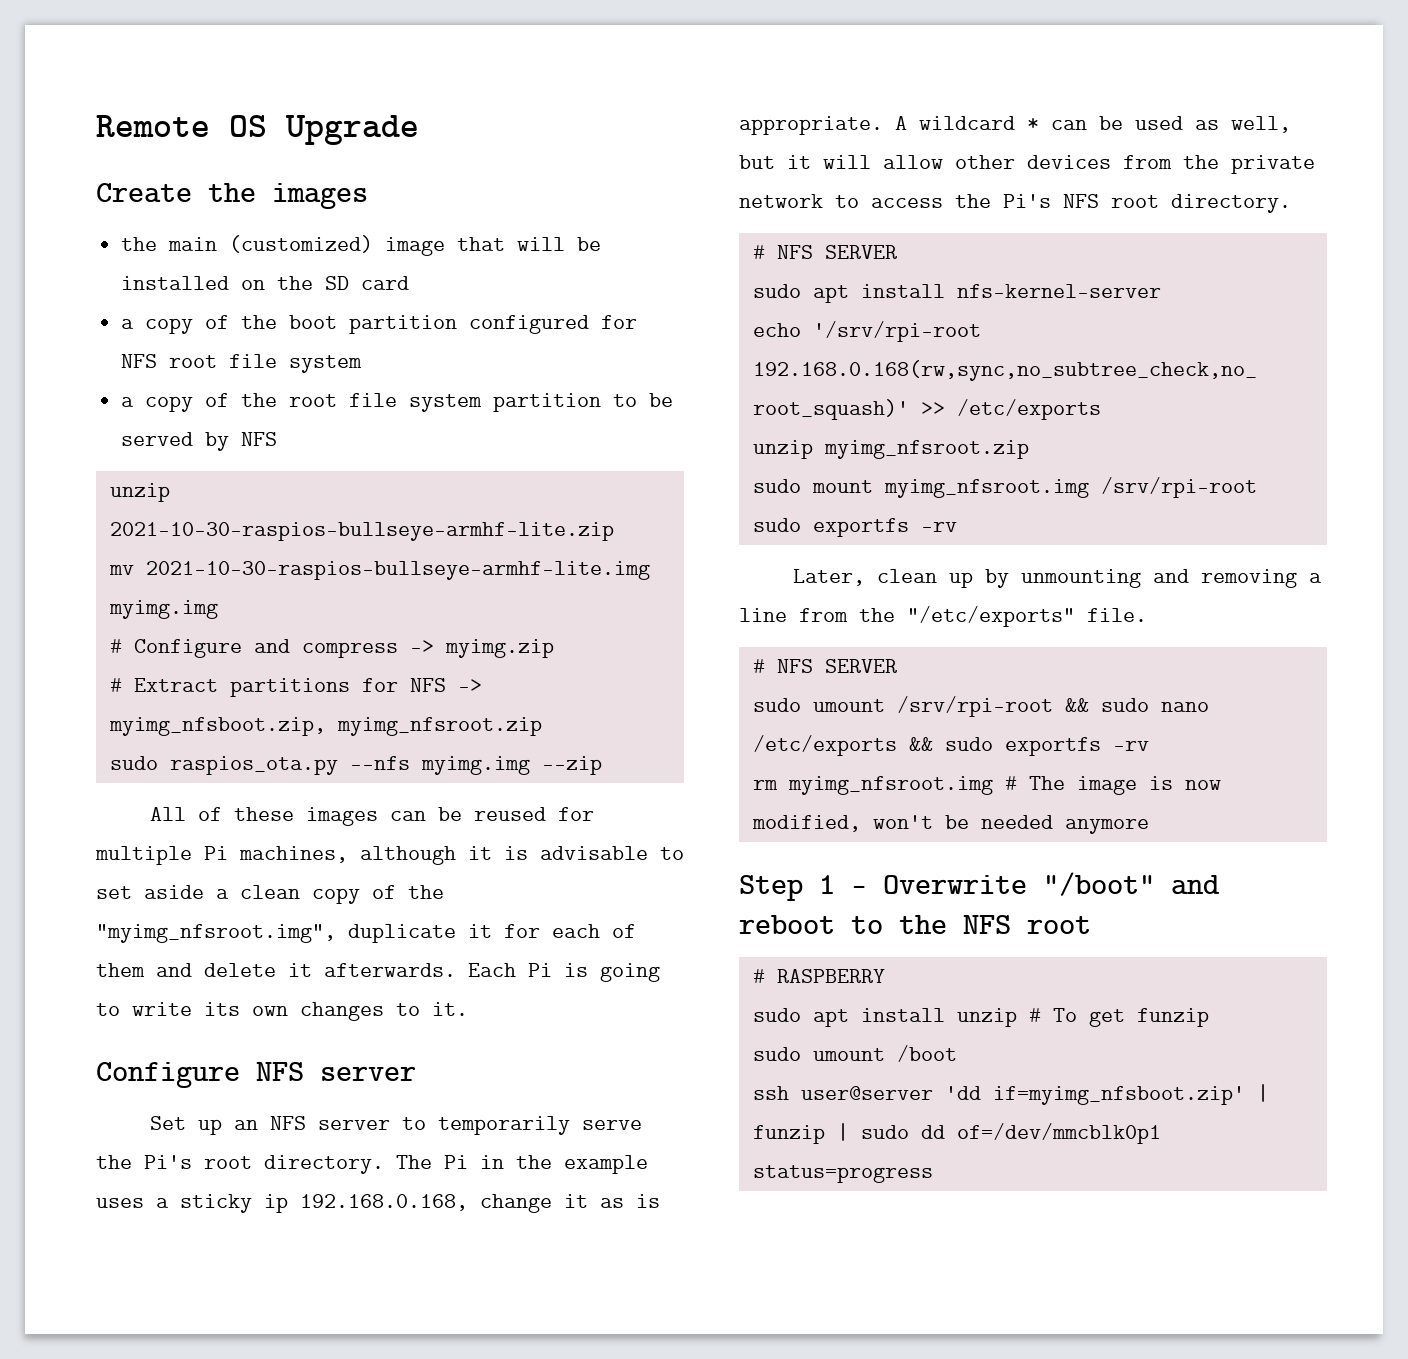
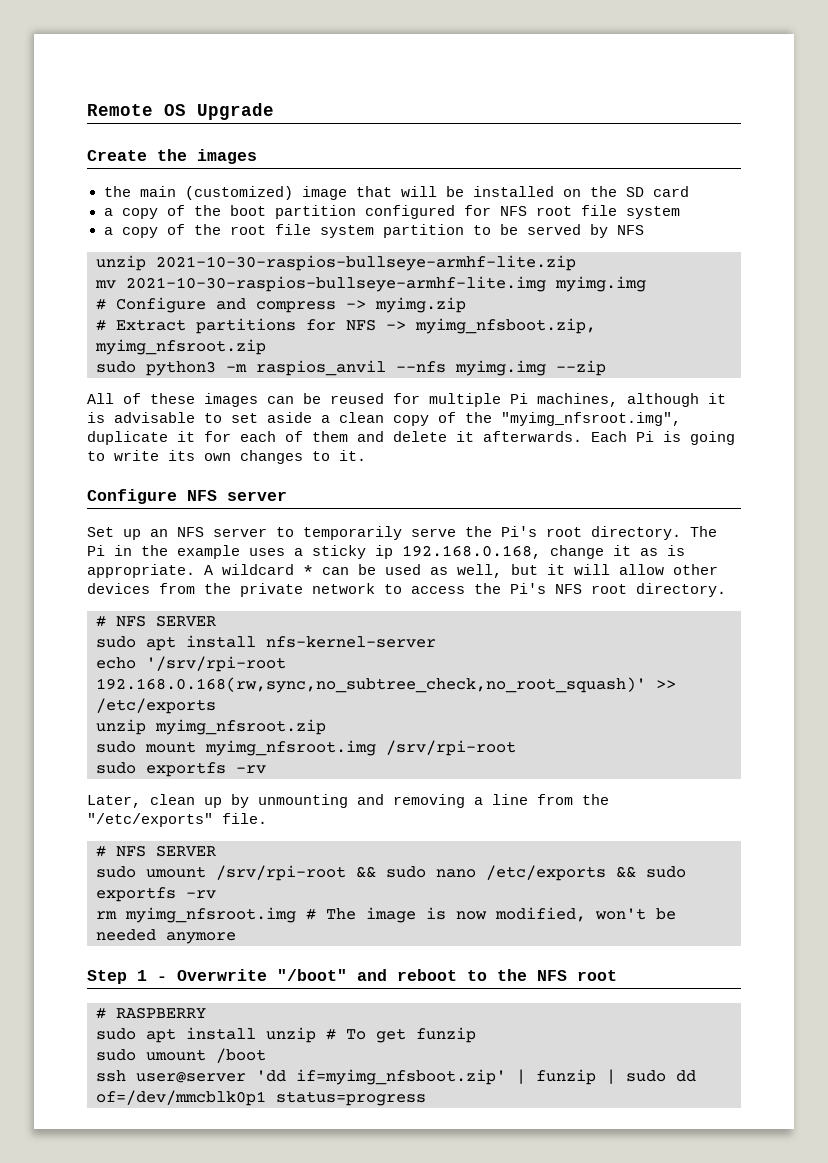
- sudo raspios_ota.py --nfs myimg.img --zip
+ sudo python3 -m raspios_anvil --nfs myimg.img --zip

